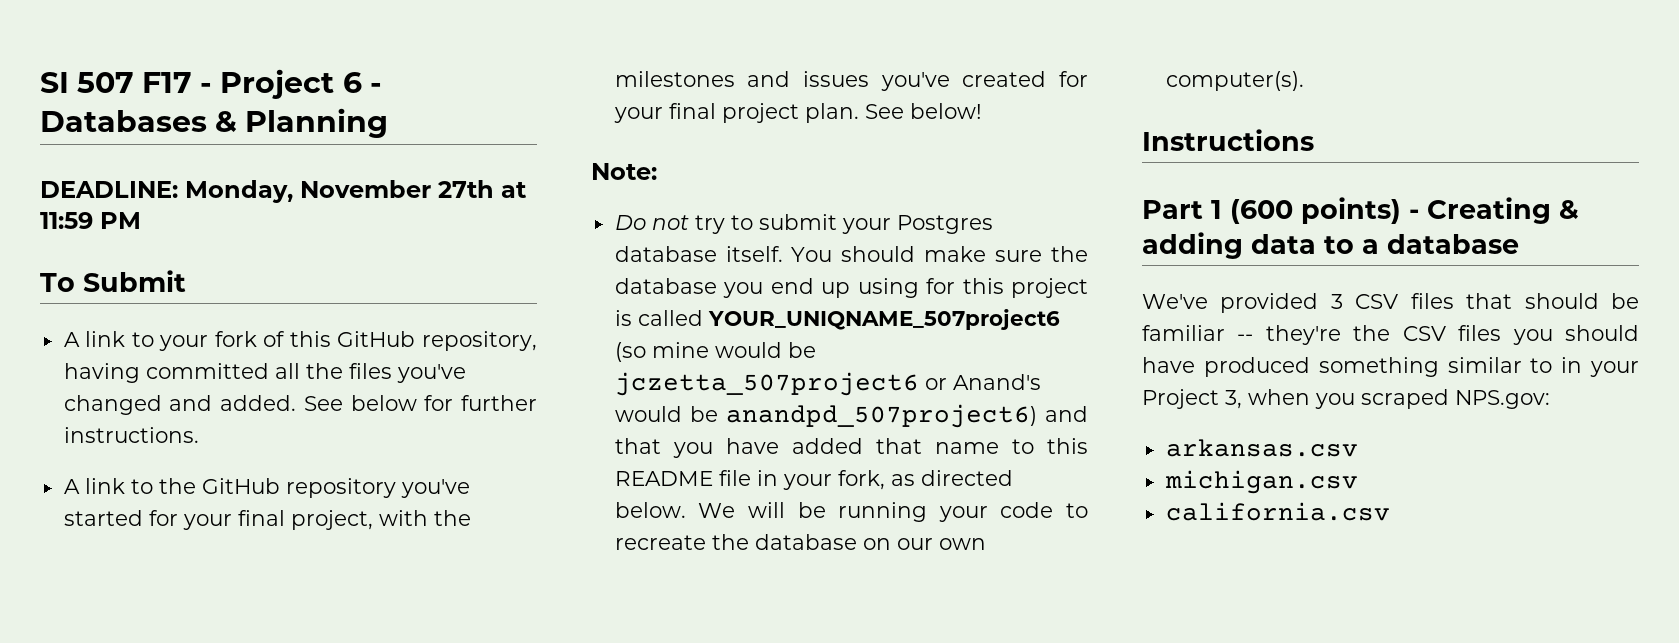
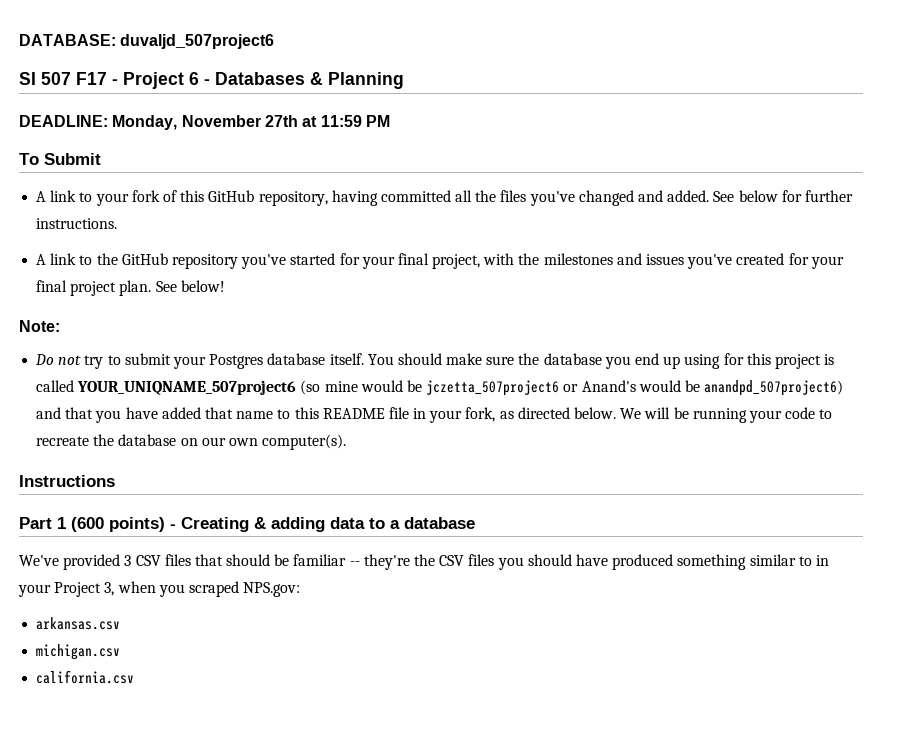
+ DATABASE: duvaljd_507project6

